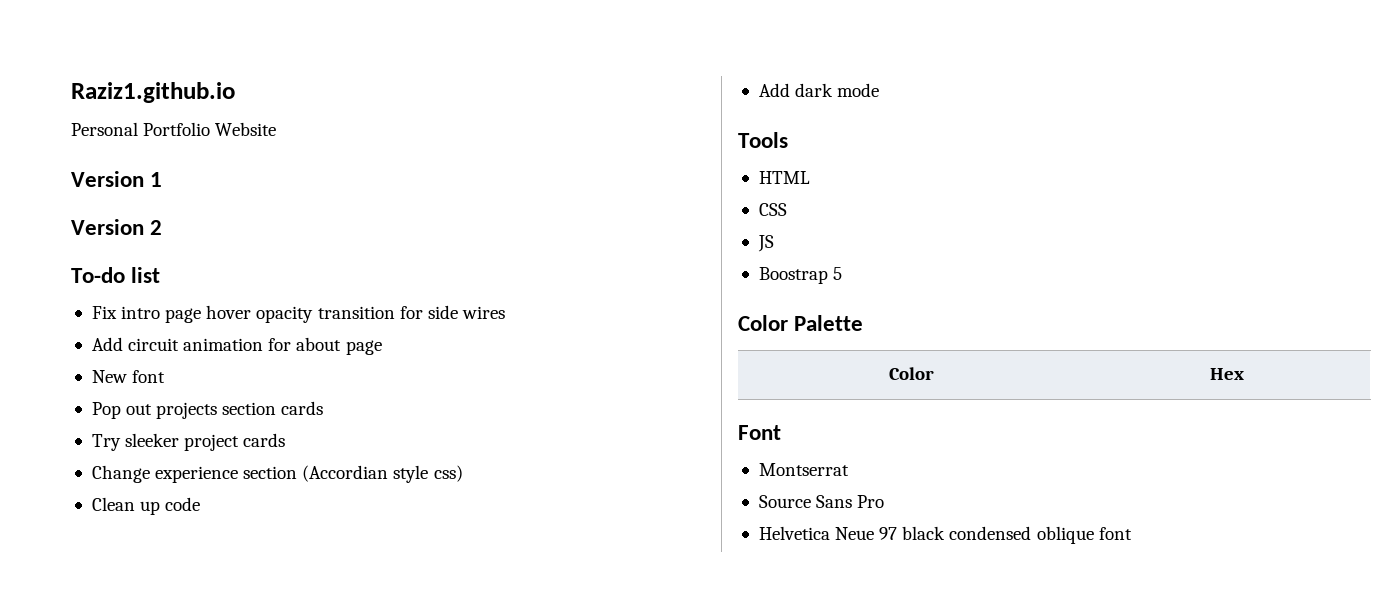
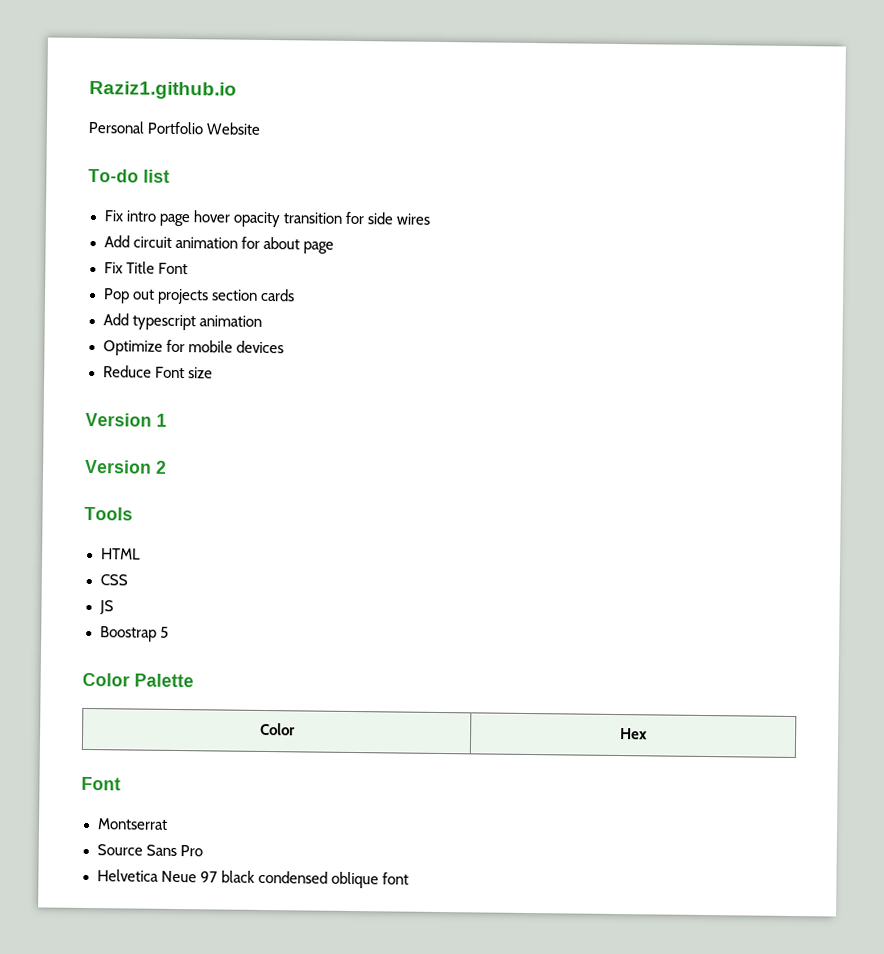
- Version 1
- Version 2
- New font
+ Fix Title Font
- Try sleeker project cards
- Change experience section (Accordian style css)
- Clean up code
- Add dark mode
+ Add typescript animation
+ Optimize for mobile devices
+ Reduce Font size
+ Version 1
+ Version 2

